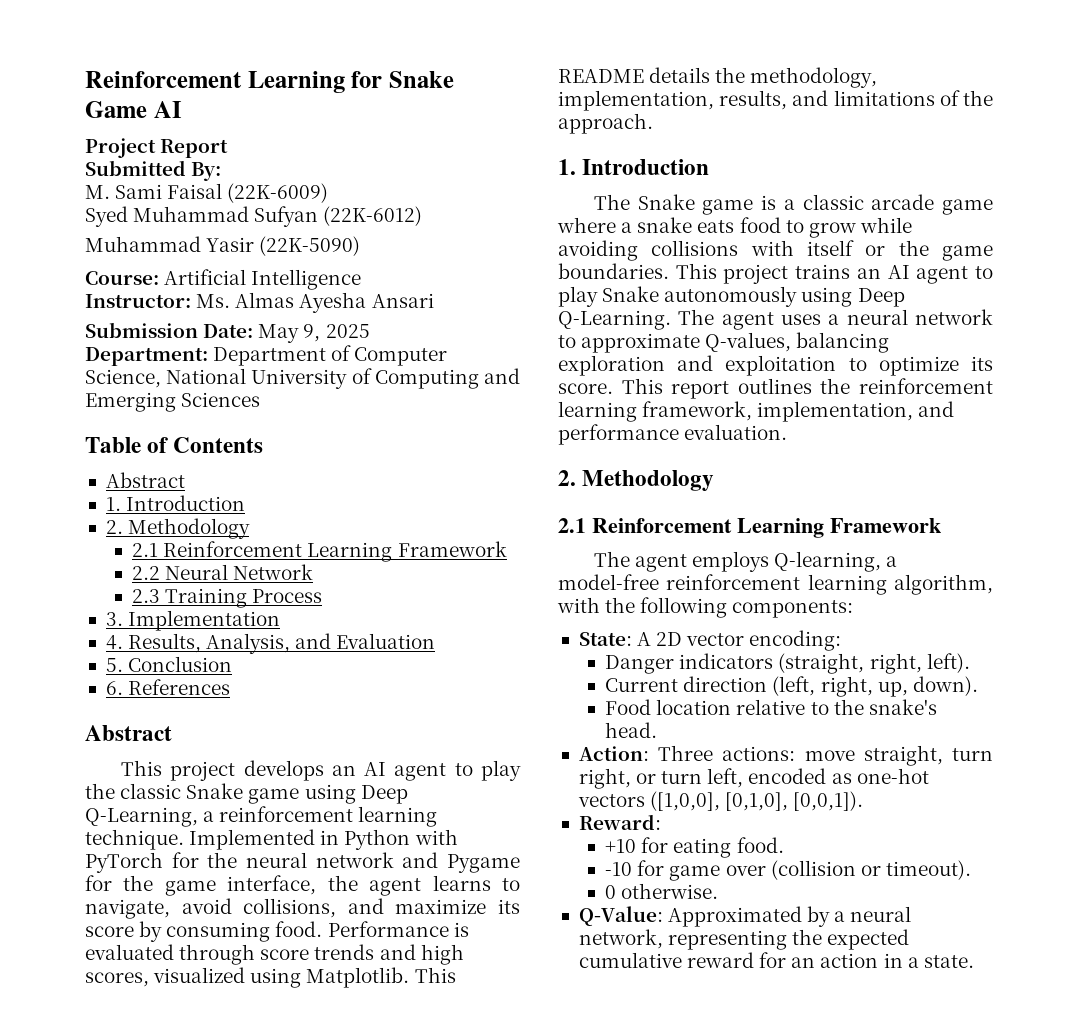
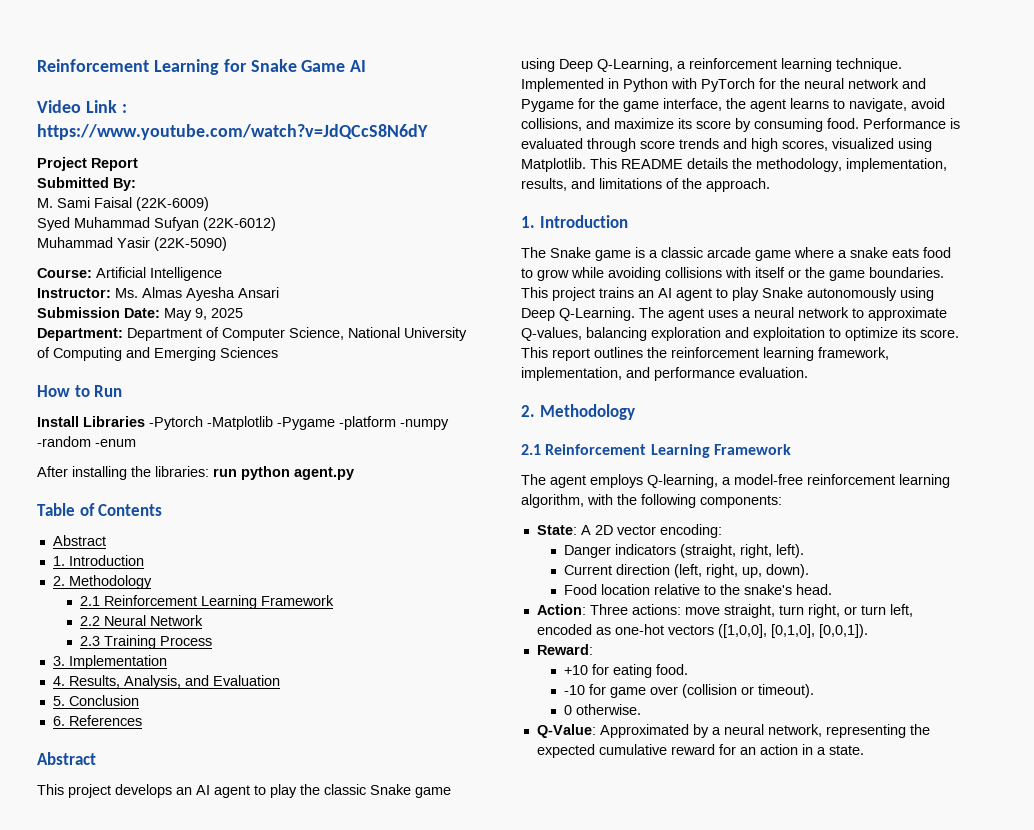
+ Video Link : https://www.youtube.com/watch?v=JdQCcS8N6dY
+ How to Run
+ Install Libraries -Pytorch -Matplotlib -Pygame -platform -numpy -random -enum
+ After installing the libraries: run python agent.py

